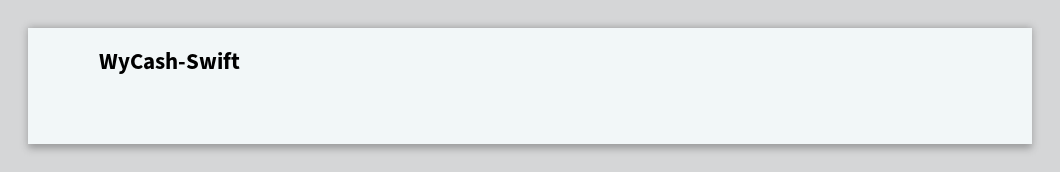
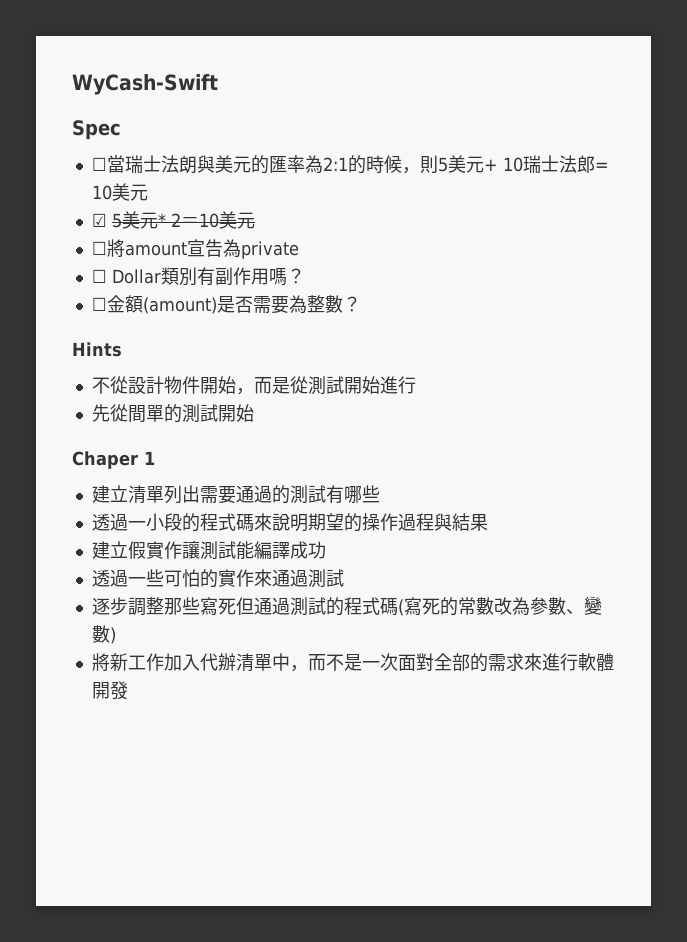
+ Spec
+ ☐當瑞士法朗與美元的匯率為2:1的時候，則5美元+ 10瑞士法郎= 10美元
+ ☑ 5美元* 2＝10美元
+ ☐將amount宣告為private
+ ☐ Dollar類別有副作用嗎？
+ ☐金額(amount)是否需要為整數？
+ Hints
+ 不從設計物件開始，而是從測試開始進行
+ 先從間單的測試開始
+ Chaper 1
+ 建立清單列出需要通過的測試有哪些
+ 透過一小段的程式碼來說明期望的操作過程與結果
+ 建立假實作讓測試能編譯成功
+ 透過一些可怕的實作來通過測試
+ 逐步調整那些寫死但通過測試的程式碼(寫死的常數改為參數、變數)
+ 將新工作加入代辦清單中，而不是一次面對全部的需求來進行軟體開發

